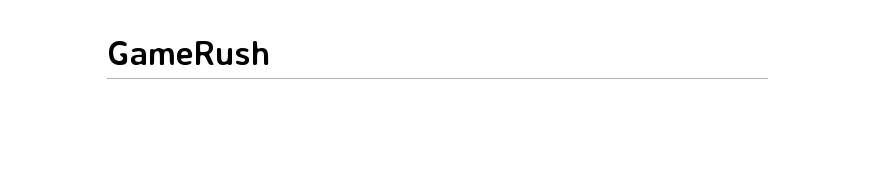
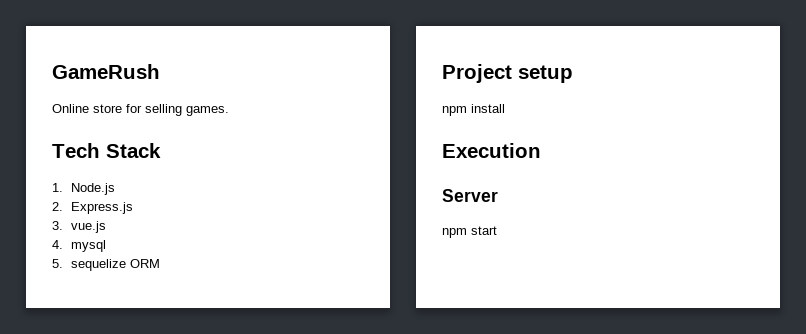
+ Online store for selling games.
+ Tech Stack
+ 1. Node.js
+ 2. Express.js
+ 3. vue.js
+ 4. mysql
+ 5. sequelize ORM
+ Project setup
+ npm install
+ Execution
+ Server
+ npm start

